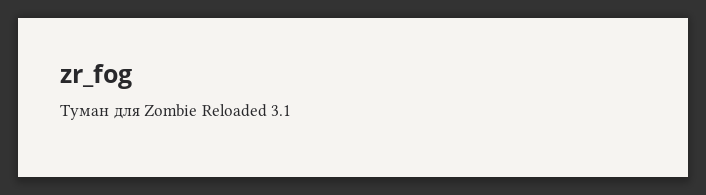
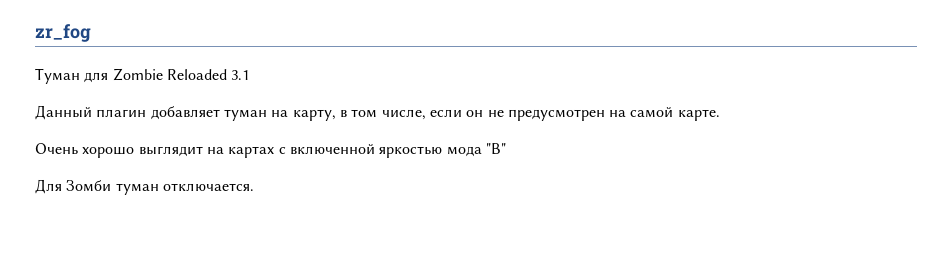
+ Данный плагин добавляет туман на карту, в том числе, если он не предусмотрен на самой карте.
+ Очень хорошо выглядит на картах с включенной яркостью мода "B"
+ Для Зомби туман отключается.

